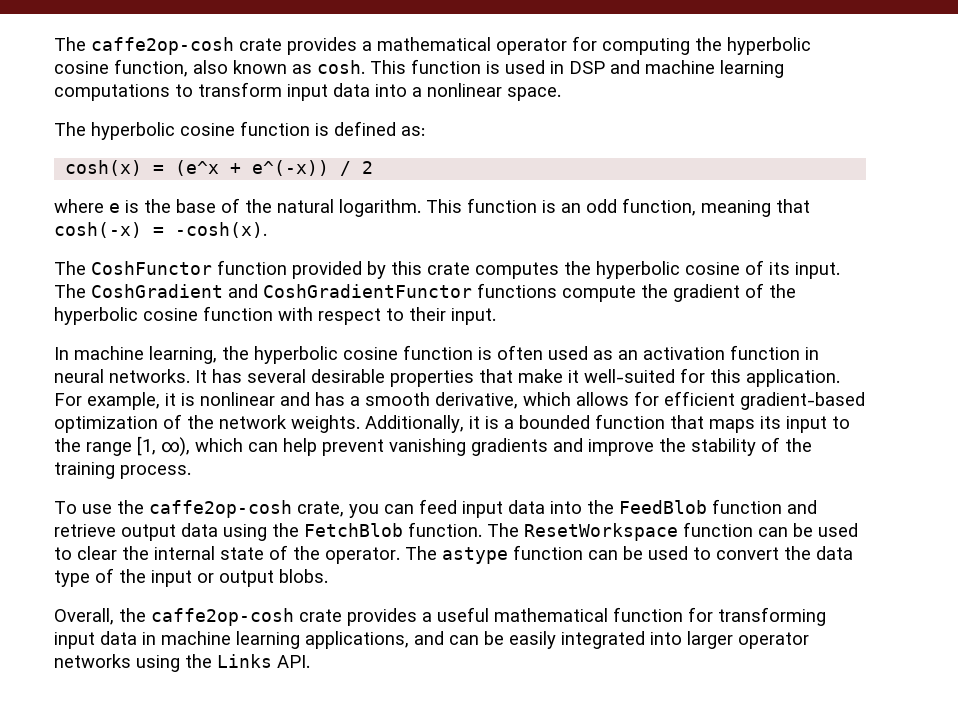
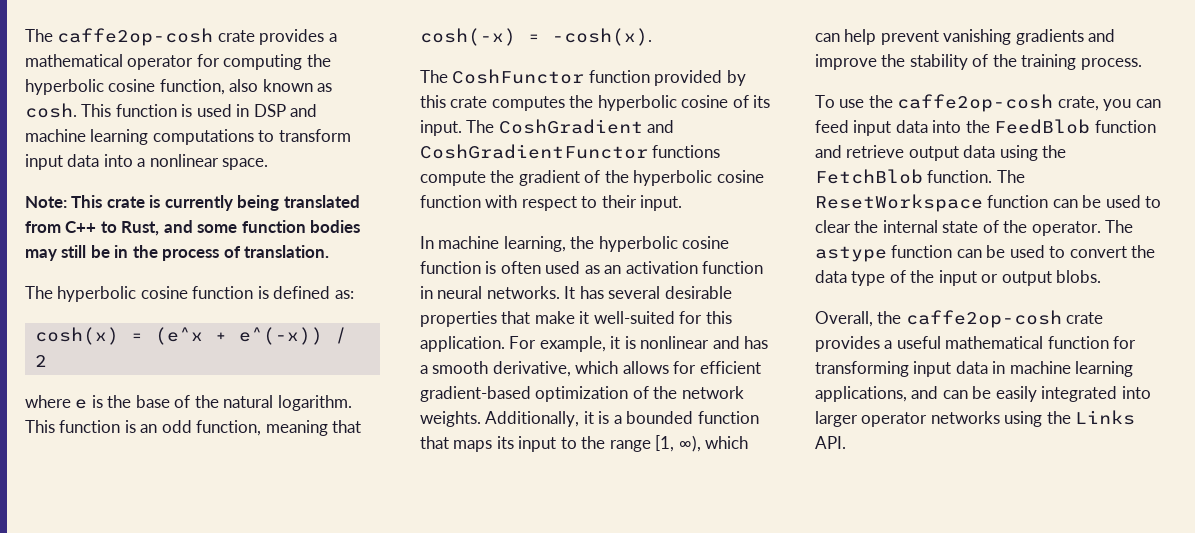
+ Note: This crate is currently being translated from C++ to Rust, and some function bodies may still be in the process of translation.

